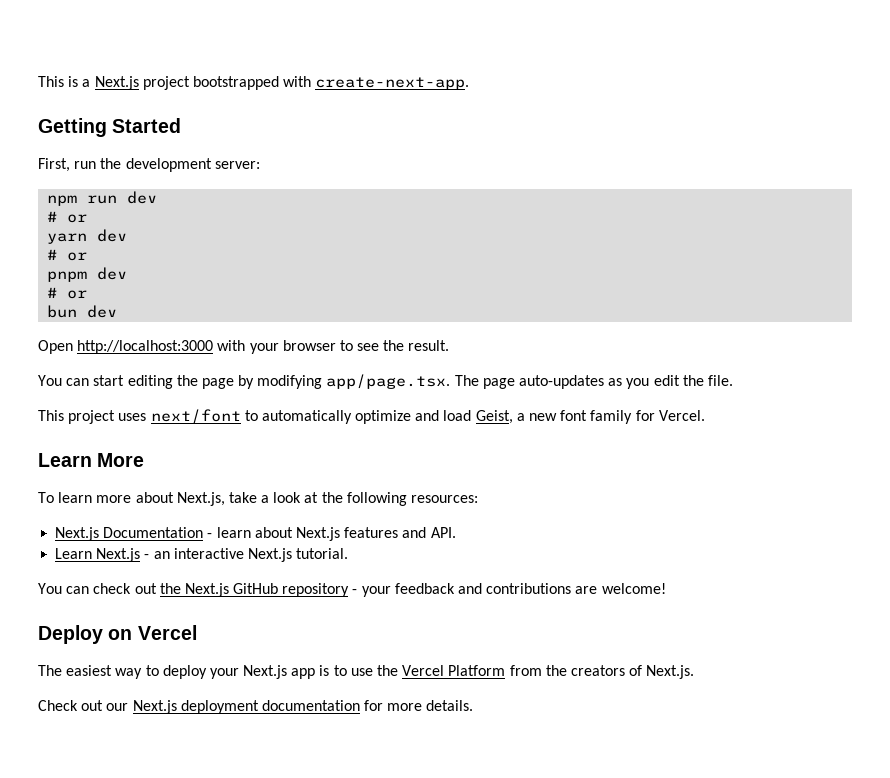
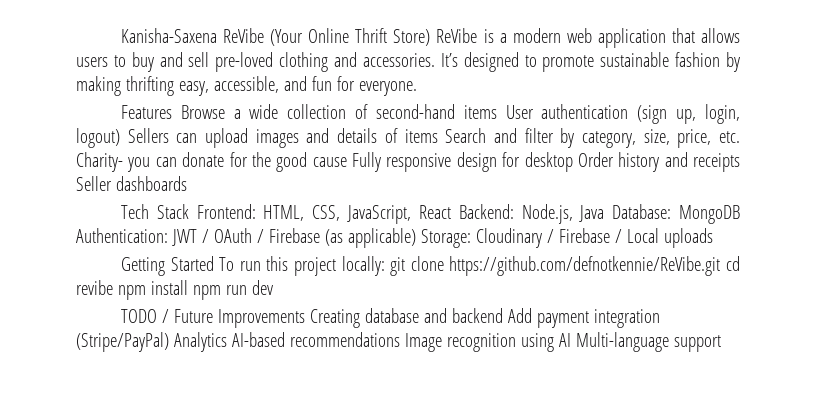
- This is a Next.js project bootstrapped with create-next-app.
- Getting Started
- First, run the development server:
- npm run dev
- # or
- yarn dev
- # or
- pnpm dev
- # or
- bun dev
- Open http://localhost:3000 with your browser to see the result.
- You can start editing the page by modifying app/page.tsx. The page auto-updates as you edit the file.
- This project uses next/font to automatically optimize and load Geist, a new font family for Vercel.
- Learn More
- To learn more about Next.js, take a look at the following resources:
- Next.js Documentation - learn about Next.js features and API.
- Learn Next.js - an interactive Next.js tutorial.
- You can check out the Next.js GitHub repository - your feedback and contributions are welcome!
- Deploy on Vercel
- The easiest way to deploy your Next.js app is to use the Vercel Platform from the creators of Next.js.
- Check out our Next.js deployment documentation for more details.
+ Kanisha-Saxena ReVibe (Your Online Thrift Store) ReVibe is a modern web application that allows users to buy and sell pre-loved clothing and accessories. It’s designed to promote sustainable fashion by making thrifting easy, accessible, and fun for everyone.
+ Features Browse a wide collection of second-hand items User authentication (sign up, login, logout) Sellers can upload images and details of items Search and filter by category, size, price, etc. Charity- you can donate for the good cause Fully responsive design for desktop Order history and receipts Seller dashboards
+ Tech Stack Frontend: HTML, CSS, JavaScript, React Backend: Node.js, Java Database: MongoDB Authentication: JWT / OAuth / Firebase (as applicable) Storage: Cloudinary / Firebase / Local uploads
+ Getting Started To run this project locally: git clone https://github.com/defnotkennie/ReVibe.git cd revibe npm install npm run dev
+ TODO / Future Improvements Creating database and backend Add payment integration (Stripe/PayPal) Analytics AI-based recommendations Image recognition using AI Multi-language support

